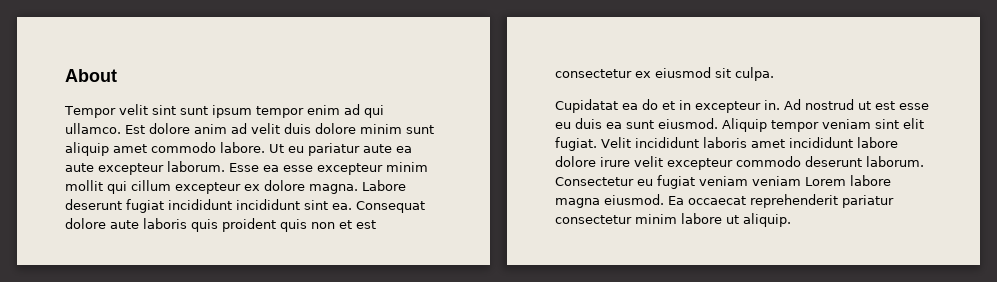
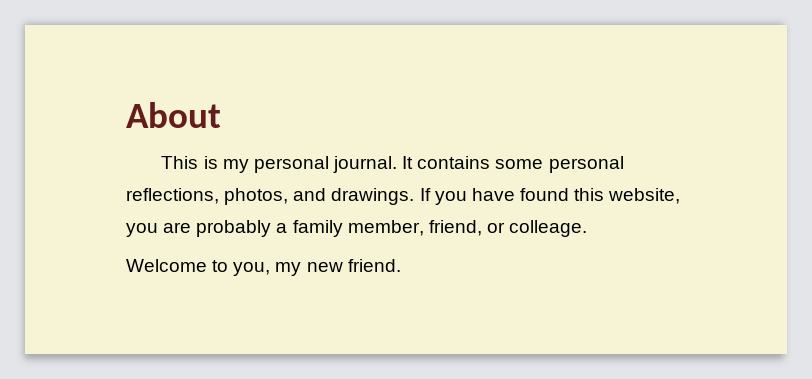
- Tempor velit sint sunt ipsum tempor enim ad qui ullamco. Est dolore anim ad velit duis dolore minim sunt aliquip amet commodo labore. Ut eu pariatur aute ea aute excepteur laborum. Esse ea esse excepteur minim mollit qui cillum excepteur ex dolore magna. Labore deserunt fugiat incididunt incididunt sint ea. Consequat dolore aute laboris quis proident quis non et est consectetur ex eiusmod sit culpa.
- Cupidatat ea do et in excepteur in. Ad nostrud ut est esse eu duis ea sunt eiusmod. Aliquip tempor veniam sint elit fugiat. Velit incididunt laboris amet incididunt labore dolore irure velit excepteur commodo deserunt laborum. Consectetur eu fugiat veniam veniam Lorem labore magna eiusmod. Ea occaecat reprehenderit pariatur consectetur minim labore ut aliquip.
+ This is my personal journal. It contains some personal reflections, photos, and drawings. If you have found this website, you are probably a family member, friend, or colleage.
+ Welcome to you, my new friend.

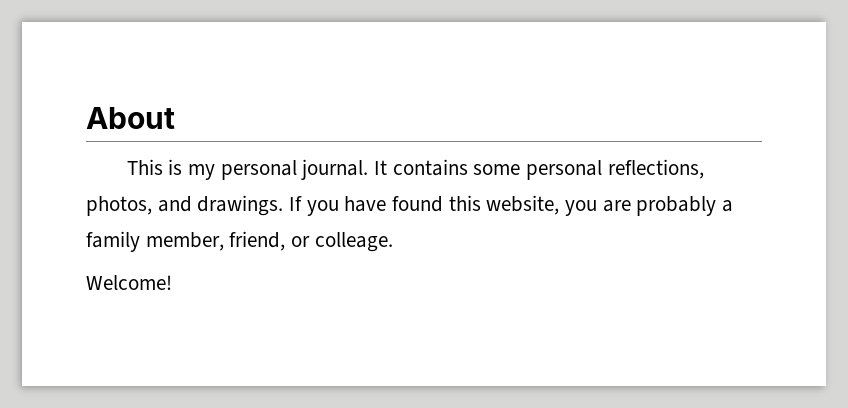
- Welcome to you, my new friend.
+ Welcome!

